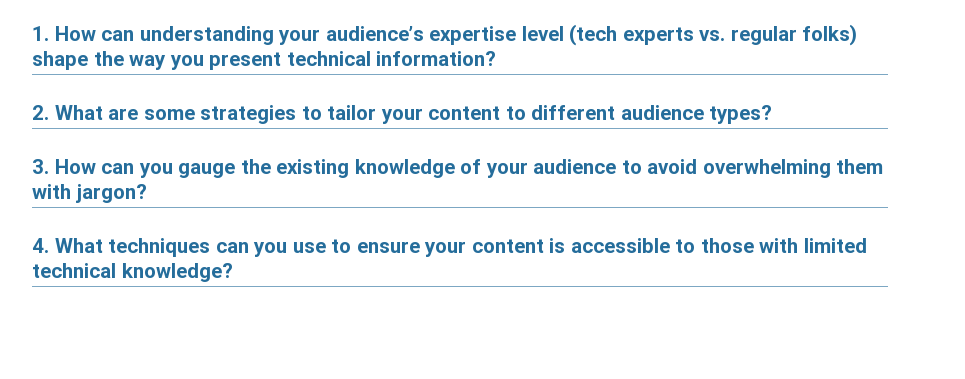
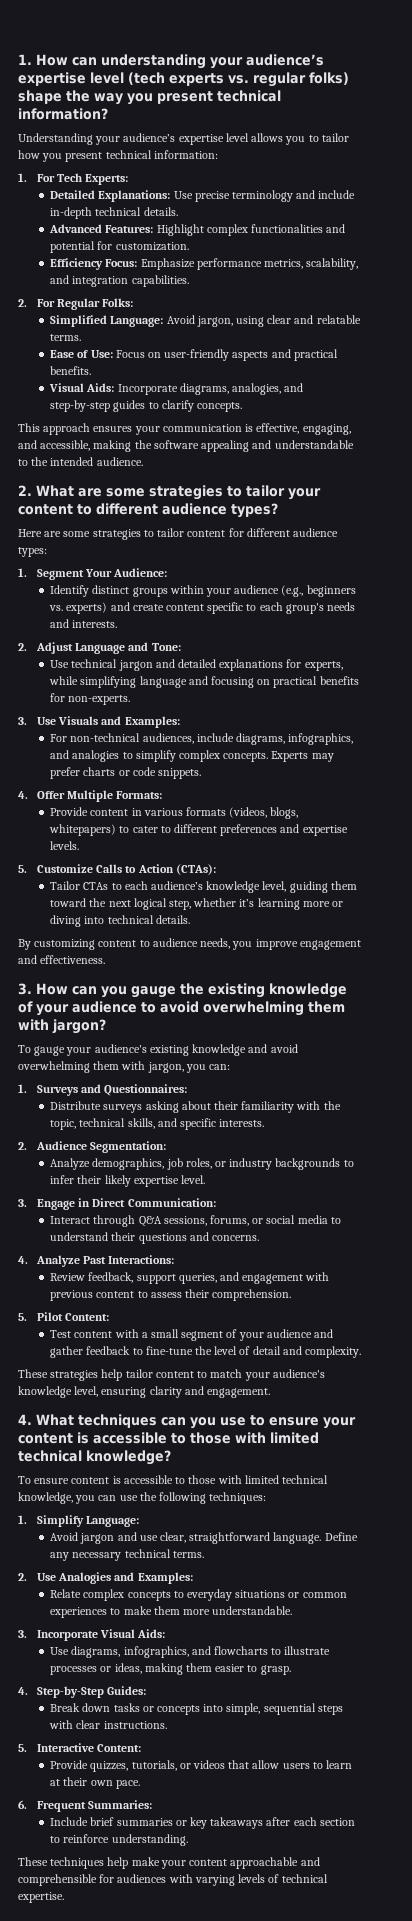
+ Understanding your audience’s expertise level allows you to tailor how you present technical information:
+ 1. For Tech Experts:
+ Detailed Explanations: Use precise terminology and include in-depth technical details.
+ Advanced Features: Highlight complex functionalities and potential for customization.
+ Efficiency Focus: Emphasize performance metrics, scalability, and integration capabilities.
+ 2. For Regular Folks:
+ Simplified Language: Avoid jargon, using clear and relatable terms.
+ Ease of Use: Focus on user-friendly aspects and practical benefits.
+ Visual Aids: Incorporate diagrams, analogies, and step-by-step guides to clarify concepts.
+ This approach ensures your communication is effective, engaging, and accessible, making the software appealing and understandable to the intended audience.
+ Here are some strategies to tailor content for different audience types:
+ 1. Segment Your Audience:
+ Identify distinct groups within your audience (e.g., beginners vs. experts) and create content specific to each group's needs and interests.
+ 2. Adjust Language and Tone:
+ Use technical jargon and detailed explanations for experts, while simplifying language and focusing on practical benefits for non-experts.
+ 3. Use Visuals and Examples:
+ For non-technical audiences, include diagrams, infographics, and analogies to simplify complex concepts. Experts may prefer charts or code snippets.
+ 4. Offer Multiple Formats:
+ Provide content in various formats (videos, blogs, whitepapers) to cater to different preferences and expertise levels.
+ 5. Customize Calls to Action (CTAs):
+ Tailor CTAs to each audience’s knowledge level, guiding them toward the next logical step, whether it’s learning more or diving into technical details.
+ By customizing content to audience needs, you improve engagement and effectiveness.
+ To gauge your audience's existing knowledge and avoid overwhelming them with jargon, you can:
+ 1. Surveys and Questionnaires:
+ Distribute surveys asking about their familiarity with the topic, technical skills, and specific interests.
+ 2. Audience Segmentation:
+ Analyze demographics, job roles, or industry backgrounds to infer their likely expertise level.
+ 3. Engage in Direct Communication:
+ Interact through Q&A sessions, forums, or social media to understand their questions and concerns.
+ 4. Analyze Past Interactions:
+ Review feedback, support queries, and engagement with previous content to assess their comprehension.
+ 5. Pilot Content:
+ Test content with a small segment of your audience and gather feedback to fine-tune the level of detail and complexity.
+ These strategies help tailor content to match your audience's knowledge level, ensuring clarity and engagement.
+ To ensure content is accessible to those with limited technical knowledge, you can use the following techniques:
+ 1. Simplify Language:
+ Avoid jargon and use clear, straightforward language. Define any necessary technical terms.
+ 2. Use Analogies and Examples:
+ Relate complex concepts to everyday situations or common experiences to make them more understandable.
+ 3. Incorporate Visual Aids:
+ Use diagrams, infographics, and flowcharts to illustrate processes or ideas, making them easier to grasp.
+ 4. Step-by-Step Guides:
+ Break down tasks or concepts into simple, sequential steps with clear instructions.
+ 5. Interactive Content:
+ Provide quizzes, tutorials, or videos that allow users to learn at their own pace.
+ 6. Frequent Summaries:
+ Include brief summaries or key takeaways after each section to reinforce understanding.
+ These techniques help make your content approachable and comprehensible for audiences with varying levels of technical expertise.

